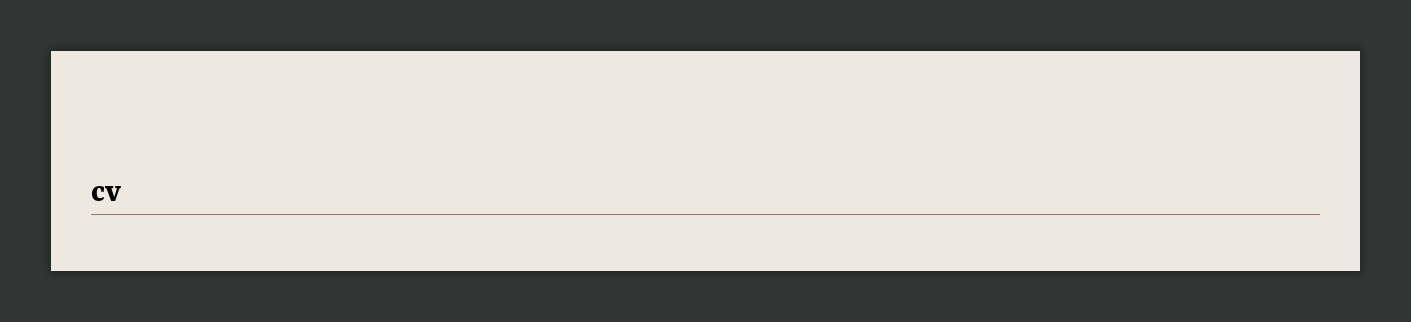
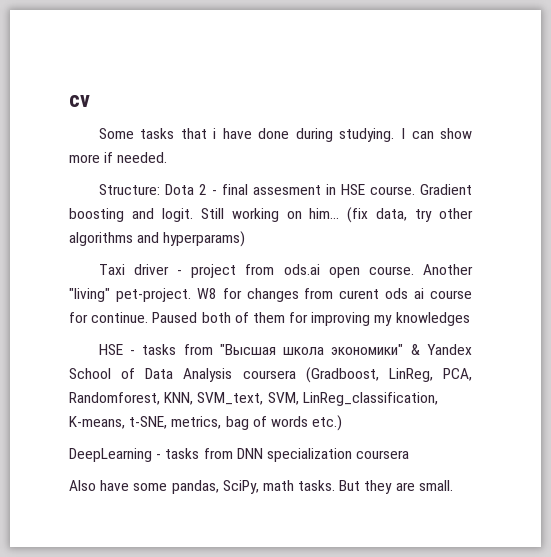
+ Some tasks that i have done during studying. I can show more if needed.
+ Structure: Dota 2 - final assesment in HSE course. Gradient boosting and logit. Still working on him... (fix data, try other algorithms and hyperparams)
+ Taxi driver - project from ods.ai open course. Another "living" pet-project. W8 for changes from curent ods ai course for continue. Paused both of them for improving my knowledges
+ HSE - tasks from "Высшая школа экономики" & Yandex School of Data Analysis coursera (Gradboost, LinReg, PCA, Randomforest, KNN, SVM_text, SVM, LinReg_classification, K-means, t-SNE, metrics, bag of words etc.)
+ DeepLearning - tasks from DNN specialization coursera
+ Also have some pandas, SciPy, math tasks. But they are small.

